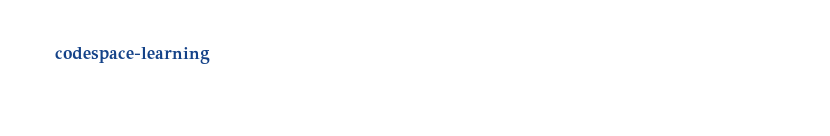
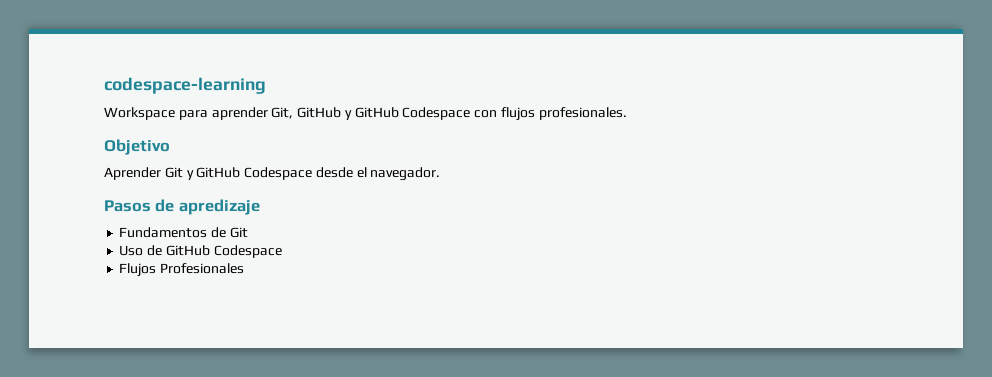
+ Workspace para aprender Git, GitHub y GitHub Codespace con flujos profesionales.
+ Objetivo
+ Aprender Git y GitHub Codespace desde el navegador.
+ Pasos de apredizaje
+ Fundamentos de Git
+ Uso de GitHub Codespace
+ Flujos Profesionales

